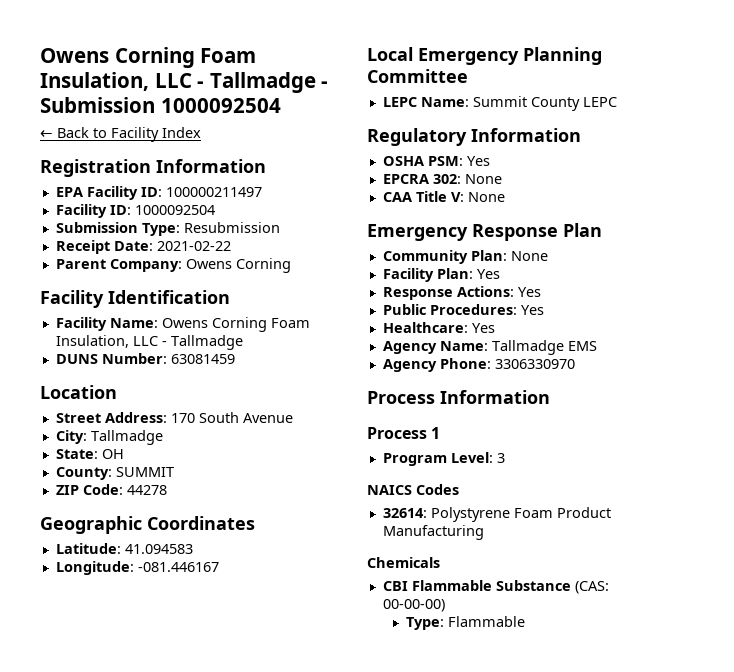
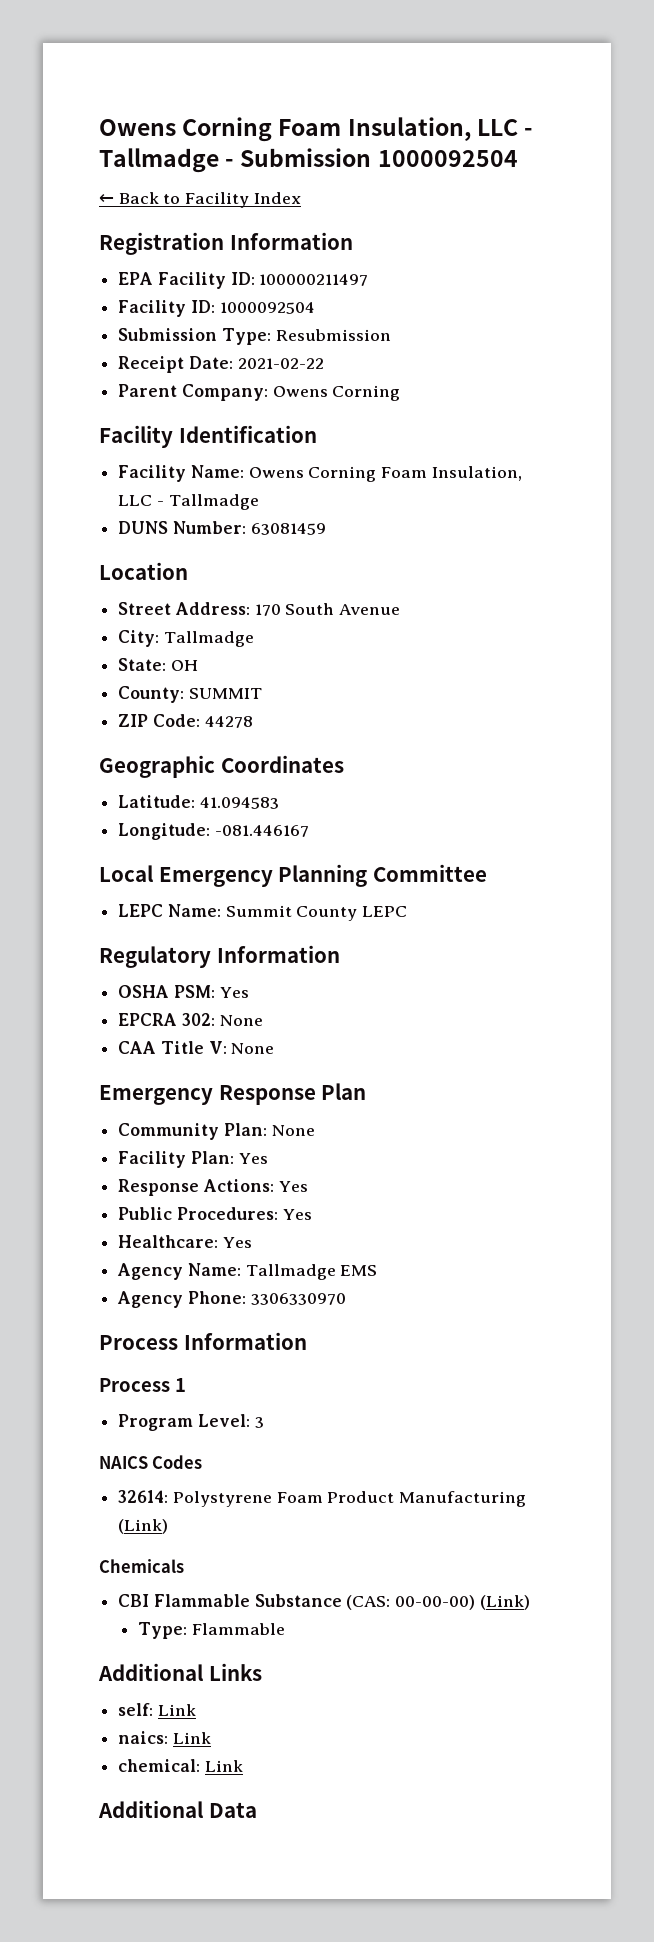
- 32614: Polystyrene Foam Product Manufacturing
+ 32614: Polystyrene Foam Product Manufacturing (Link)
- CBI Flammable Substance (CAS: 00-00-00)
+ CBI Flammable Substance (CAS: 00-00-00) (Link)
+ Additional Links
+ self: Link
+ naics: Link
+ chemical: Link
+ Additional Data

